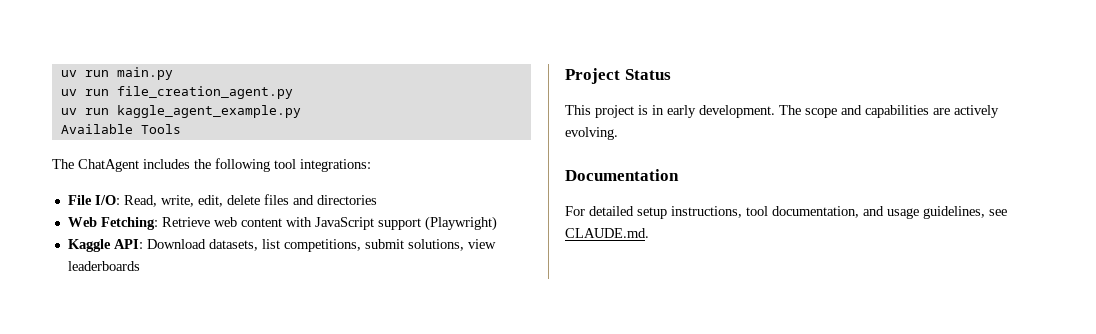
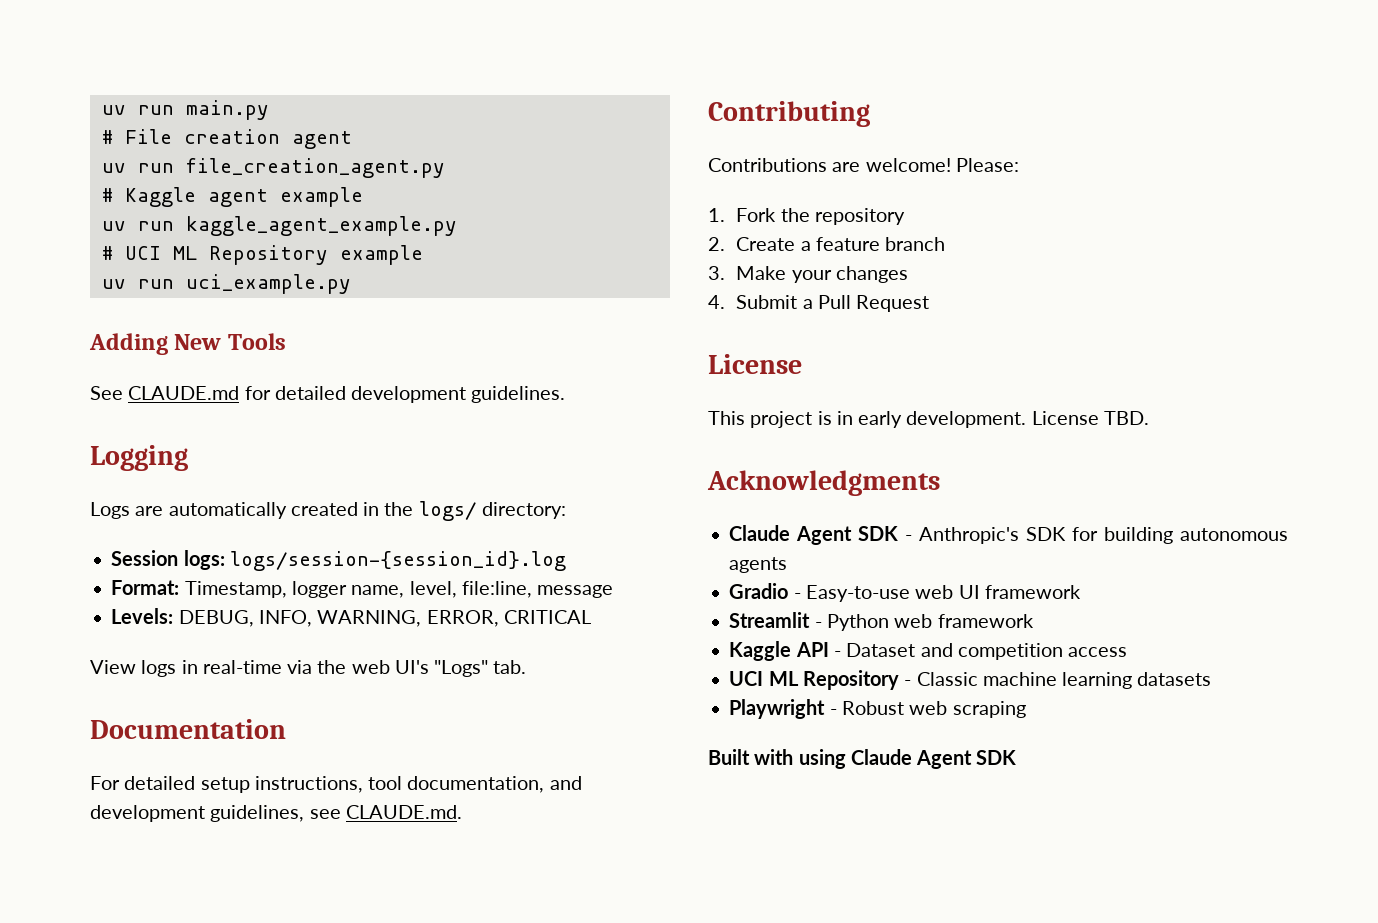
+ # File creation agent
+ # Kaggle agent example
- Available Tools
- The ChatAgent includes the following tool integrations:
- File I/O: Read, write, edit, delete files and directories
- Web Fetching: Retrieve web content with JavaScript support (Playwright)
- Kaggle API: Download datasets, list competitions, submit solutions, view leaderboards
- Project Status
- This project is in early development. The scope and capabilities are actively evolving.
+ # UCI ML Repository example
+ uv run uci_example.py
+ Adding New Tools
+ See CLAUDE.md for detailed development guidelines.
+ Logging
+ Logs are automatically created in the logs/ directory:
+ Session logs: logs/session-{session_id}.log
+ Format: Timestamp, logger name, level, file:line, message
+ Levels: DEBUG, INFO, WARNING, ERROR, CRITICAL
+ View logs in real-time via the web UI's "Logs" tab.
- For detailed setup instructions, tool documentation, and usage guidelines, see CLAUDE.md.
+ For detailed setup instructions, tool documentation, and development guidelines, see CLAUDE.md.
+ Contributing
+ Contributions are welcome! Please:
+ 1. Fork the repository
+ 2. Create a feature branch
+ 3. Make your changes
+ 4. Submit a Pull Request
+ License
+ This project is in early development. License TBD.
+ Acknowledgments
+ Claude Agent SDK - Anthropic's SDK for building autonomous agents
+ Gradio - Easy-to-use web UI framework
+ Streamlit - Python web framework
+ Kaggle API - Dataset and competition access
+ UCI ML Repository - Classic machine learning datasets
+ Playwright - Robust web scraping
+ Built with using Claude Agent SDK

